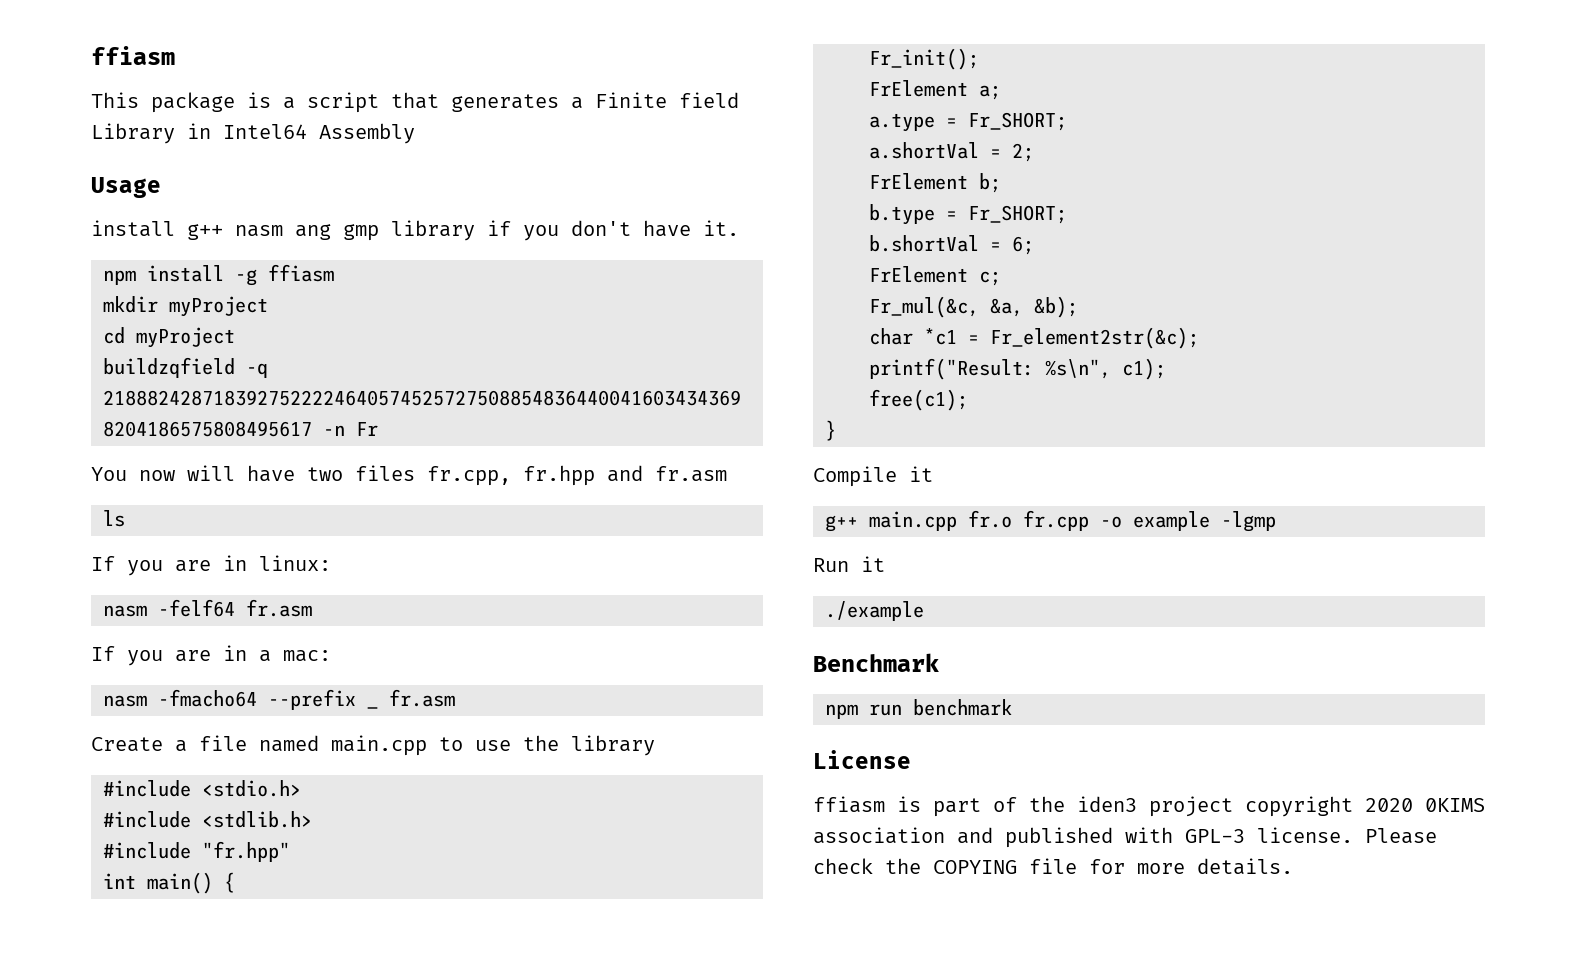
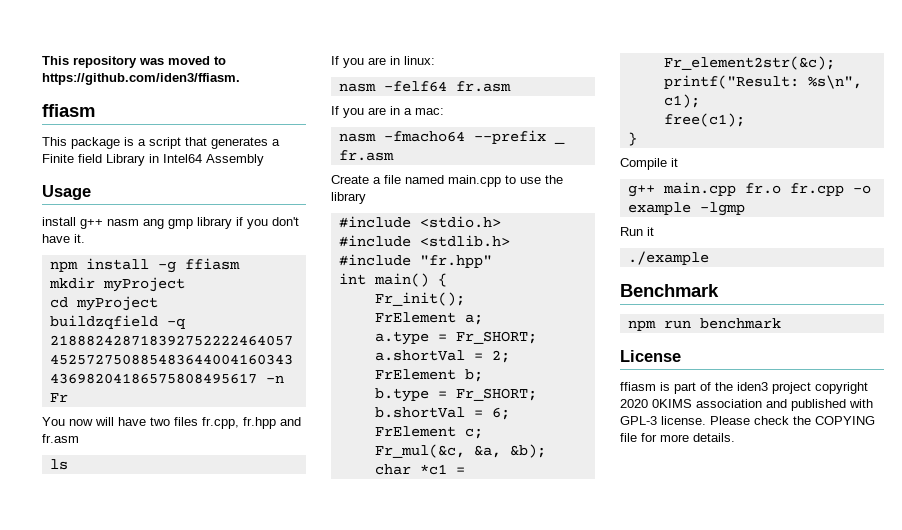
+ This repository was moved to https://github.com/iden3/ffiasm.

